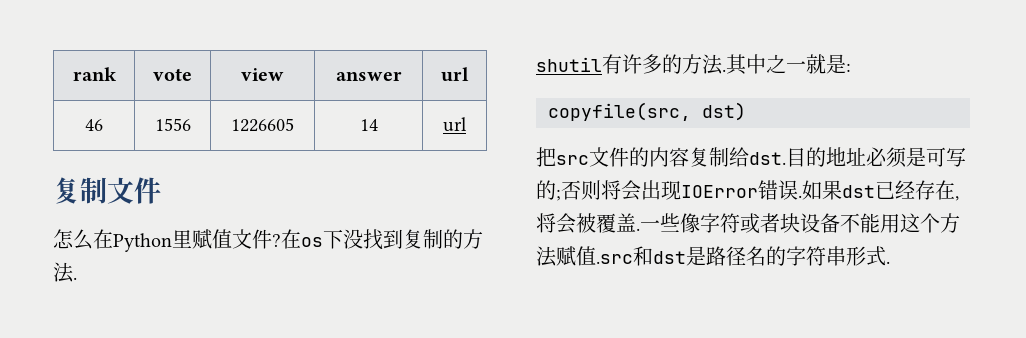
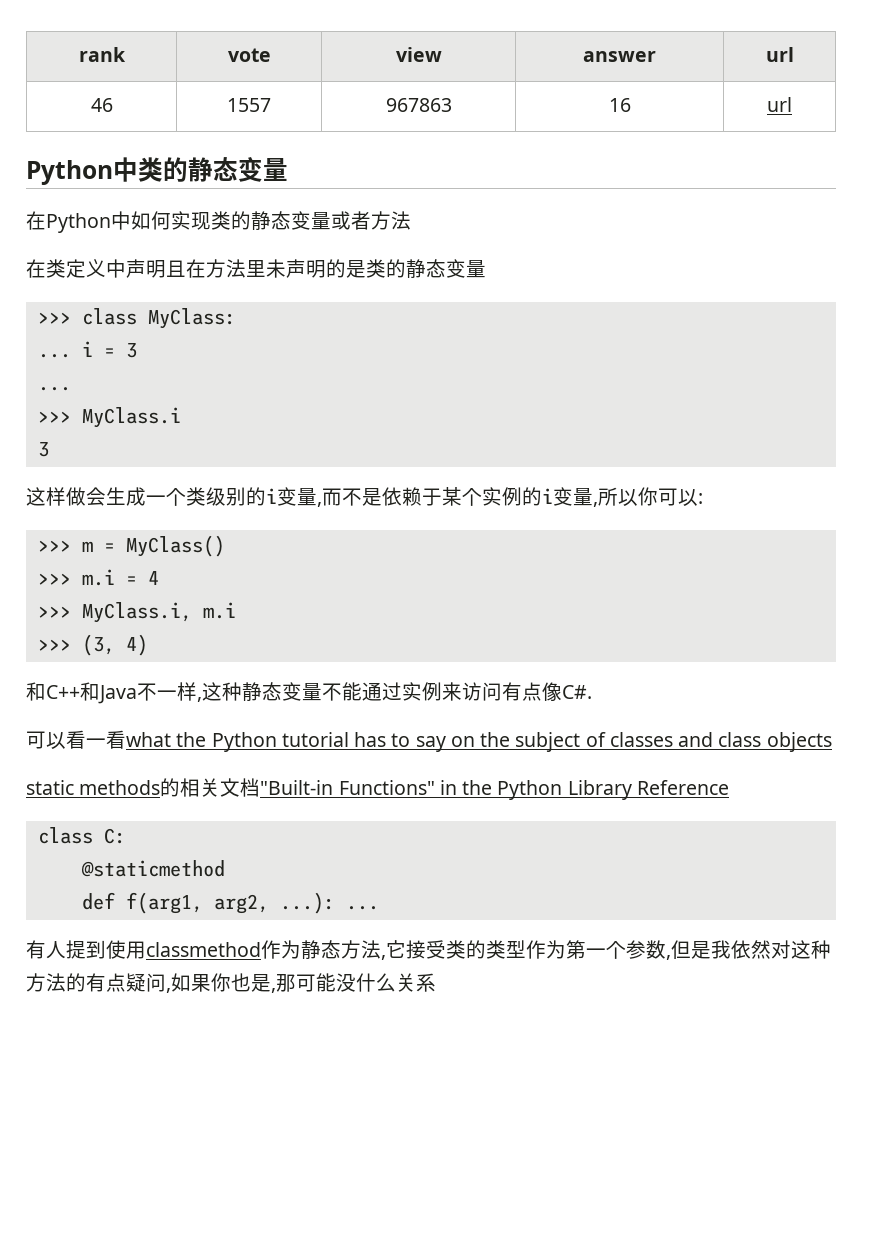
- 46 | 1556 | 1226605 | 14 | url
- 复制文件
- 怎么在Python里赋值文件?在os下没找到复制的方法.
- shutil有许多的方法.其中之一就是:
- copyfile(src, dst)
- 把src文件的内容复制给dst.目的地址必须是可写的;否则将会出现IOError错误.如果dst已经存在,将会被覆盖.一些像字符或者块设备不能用这个方法赋值.src和dst是路径名的字符串形式.
+ 46 | 1557 | 967863 | 16 | url
+ Python中类的静态变量
+ 在Python中如何实现类的静态变量或者方法
+ 在类定义中声明且在方法里未声明的是类的静态变量
+ >>> class MyClass:
+ ... i = 3
+ ...
+ >>> MyClass.i
+ 3
+ 这样做会生成一个类级别的i变量,而不是依赖于某个实例的i变量,所以你可以:
+ >>> m = MyClass()
+ >>> m.i = 4
+ >>> MyClass.i, m.i
+ >>> (3, 4)
+ 和C++和Java不一样,这种静态变量不能通过实例来访问有点像C#.
+ 可以看一看what the Python tutorial has to say on the subject of classes and class objects
+ static methods的相关文档"Built-in Functions" in the Python Library Reference
+ class C:
+ @staticmethod
+ def f(arg1, arg2, ...): ...
+ 有人提到使用classmethod作为静态方法,它接受类的类型作为第一个参数,但是我依然对这种方法的有点疑问,如果你也是,那可能没什么关系

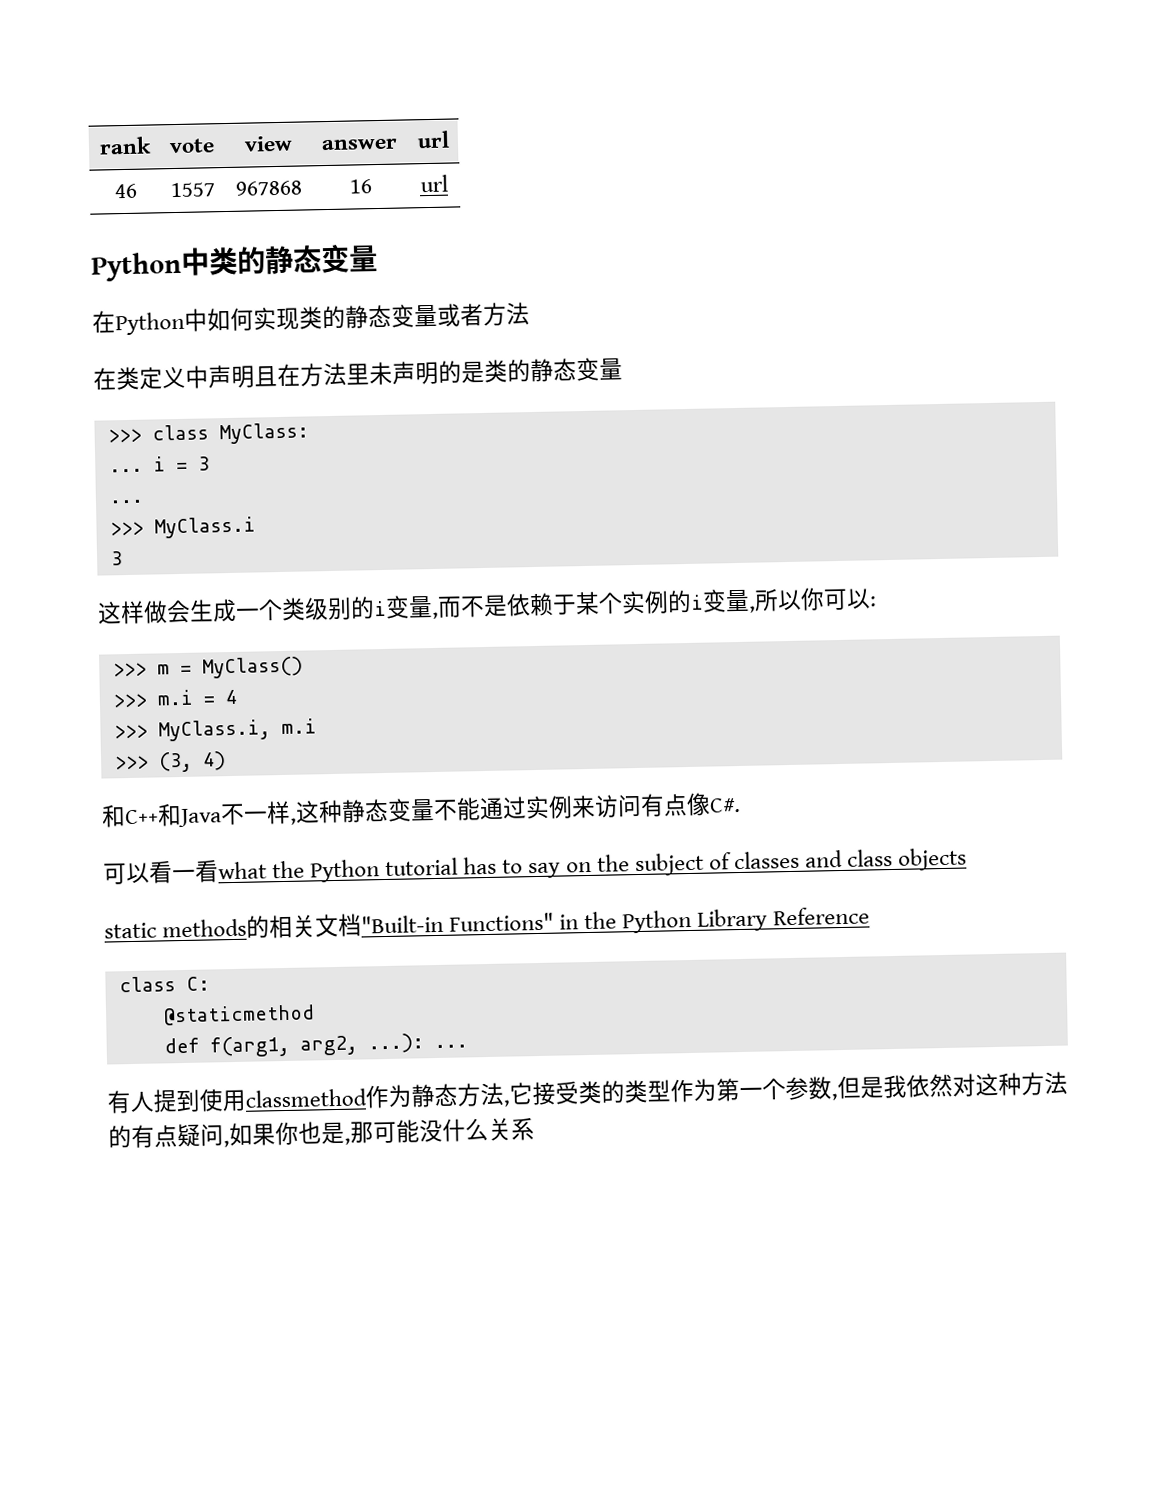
- 46 | 1557 | 967863 | 16 | url
+ 46 | 1557 | 967868 | 16 | url

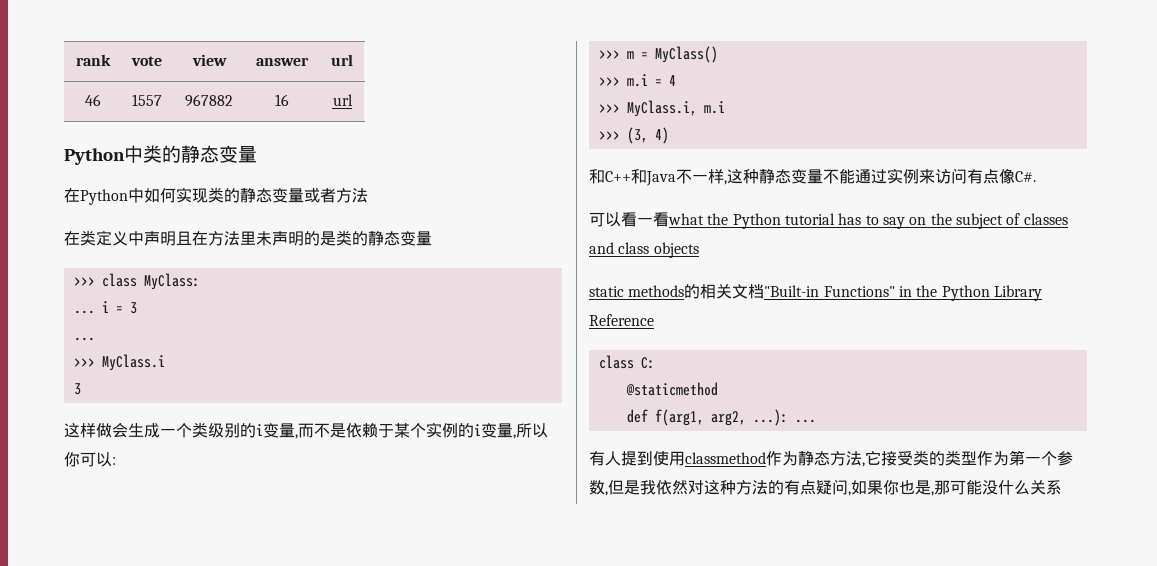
- 46 | 1557 | 967868 | 16 | url
+ 46 | 1557 | 967882 | 16 | url

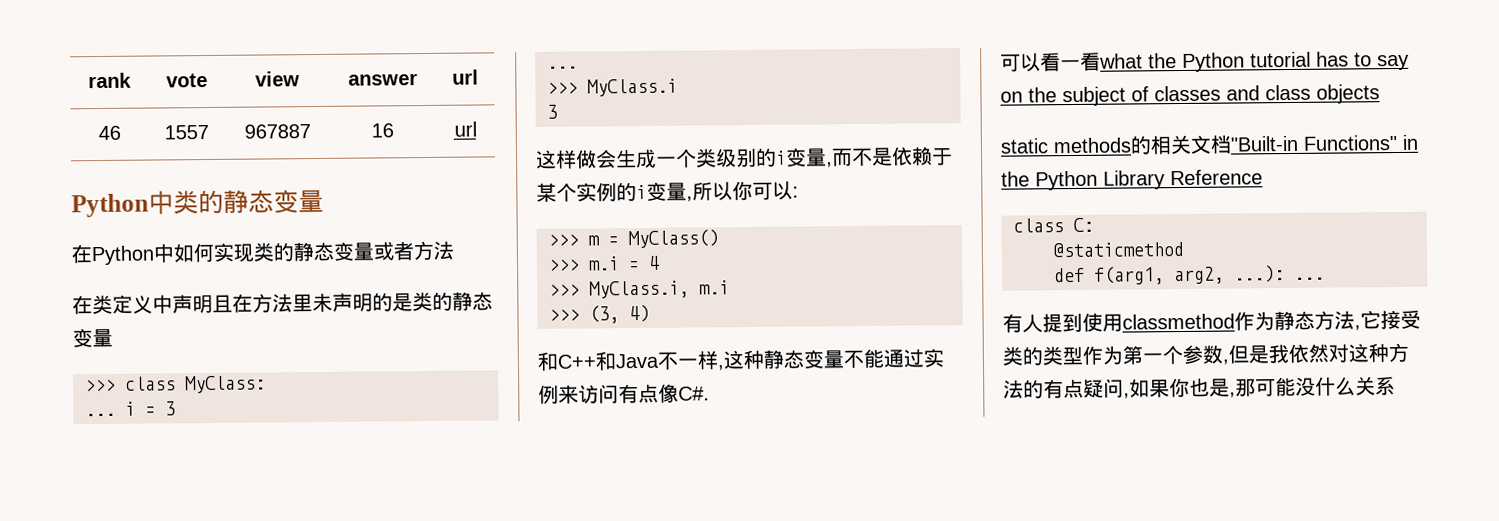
- 46 | 1557 | 967882 | 16 | url
+ 46 | 1557 | 967887 | 16 | url

